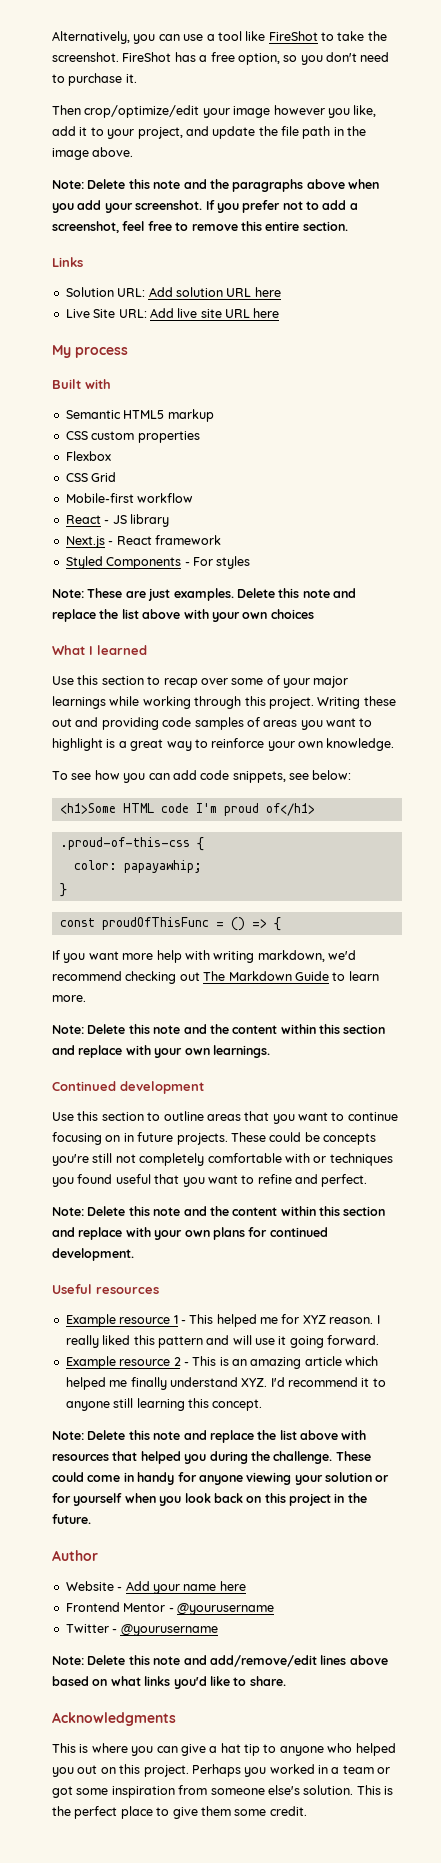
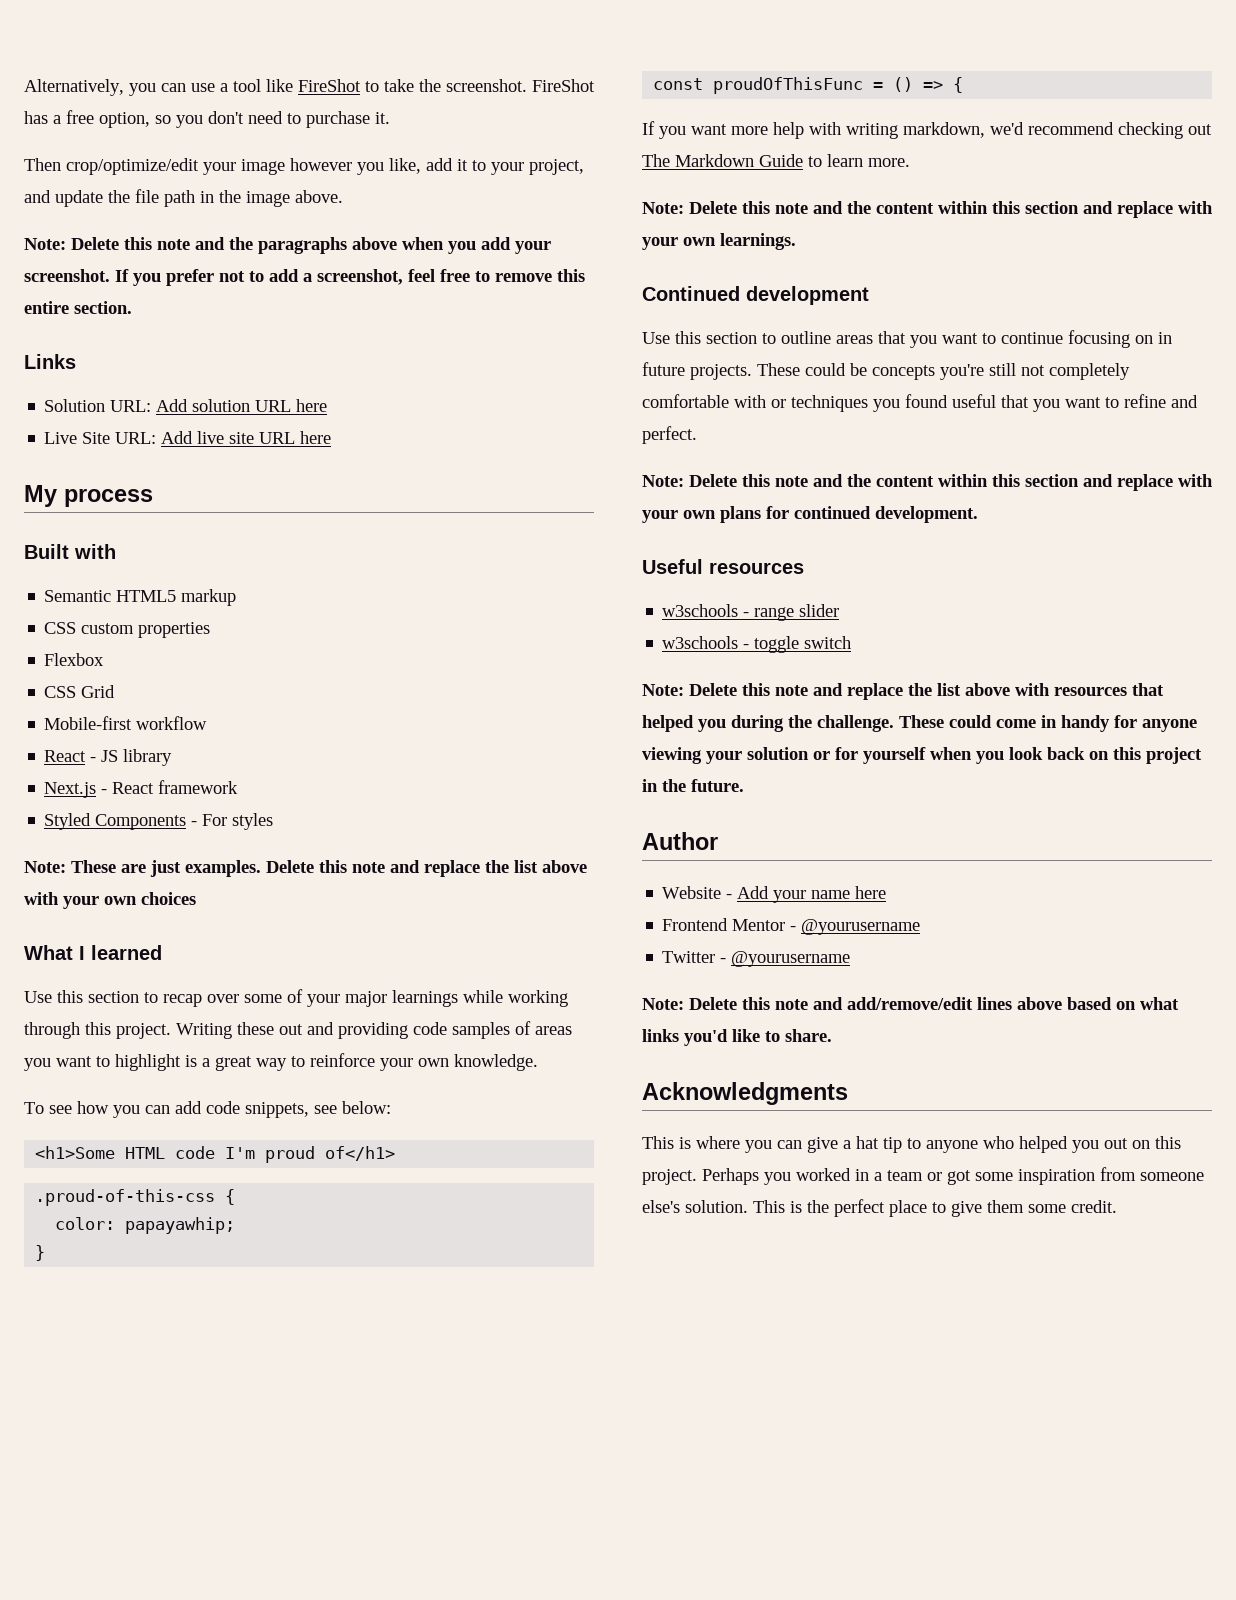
- Example resource 1 - This helped me for XYZ reason. I really liked this pattern and will use it going forward.
- Example resource 2 - This is an amazing article which helped me finally understand XYZ. I'd recommend it to anyone still learning this concept.
+ w3schools - range slider
+ w3schools - toggle switch

